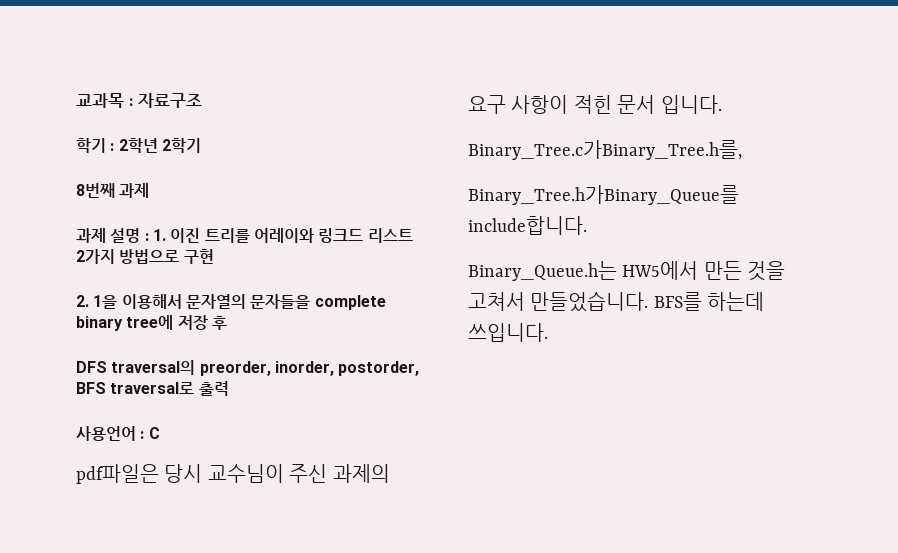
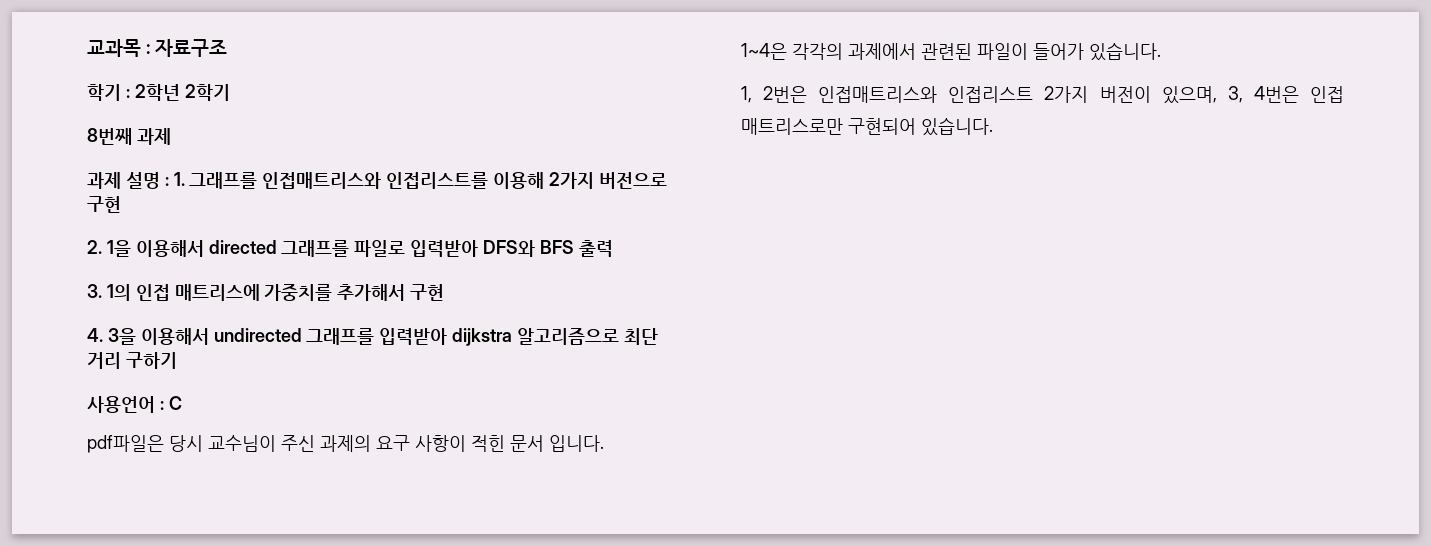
- 과제 설명 : 1. 이진 트리를 어레이와 링크드 리스트 2가지 방법으로 구현
- 2. 1을 이용해서 문자열의 문자들을 complete binary tree에 저장 후
- DFS traversal의 preorder, inorder, postorder, BFS traversal로 출력
+ 과제 설명 : 1. 그래프를 인접매트리스와 인접리스트를 이용해 2가지 버전으로 구현
+ 2. 1을 이용해서 directed 그래프를 파일로 입력받아 DFS와 BFS 출력
+ 3. 1의 인접 매트리스에 가중치를 추가해서 구현
+ 4. 3을 이용해서 undirected 그래프를 입력받아 dijkstra 알고리즘으로 최단 거리 구하기
- Binary_Tree.c가Binary_Tree.h를,
- Binary_Tree.h가Binary_Queue를 include합니다.
- Binary_Queue.h는 HW5에서 만든 것을 고쳐서 만들었습니다. BFS를 하는데 쓰입니다.
+ 1~4은 각각의 과제에서 관련된 파일이 들어가 있습니다.
+ 1, 2번은 인접매트리스와 인접리스트 2가지 버전이 있으며, 3, 4번은 인접 매트리스로만 구현되어 있습니다.

